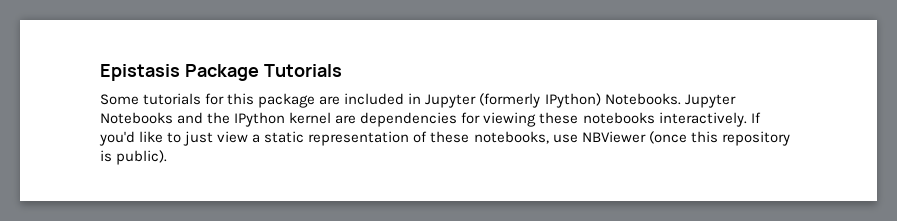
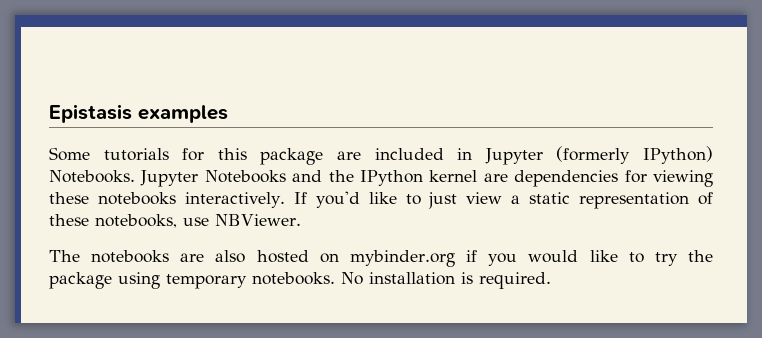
- Epistasis Package Tutorials
+ Epistasis examples
- If you'd like to just view a static representation of these notebooks, use NBViewer (once this repository is public).
+ If you'd like to just view a static representation of these notebooks, use NBViewer.
+ The notebooks are also hosted on mybinder.org if you would like to try the package using temporary notebooks. No installation is required.

